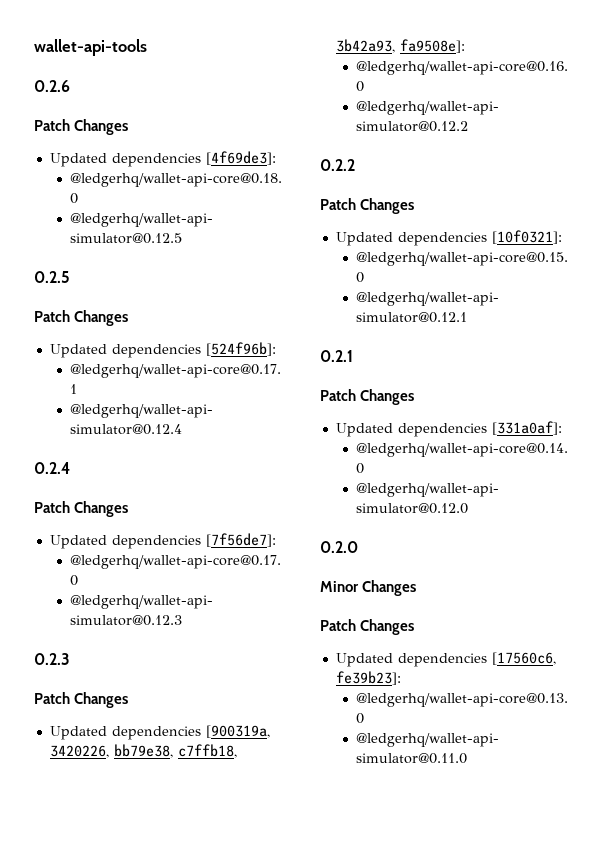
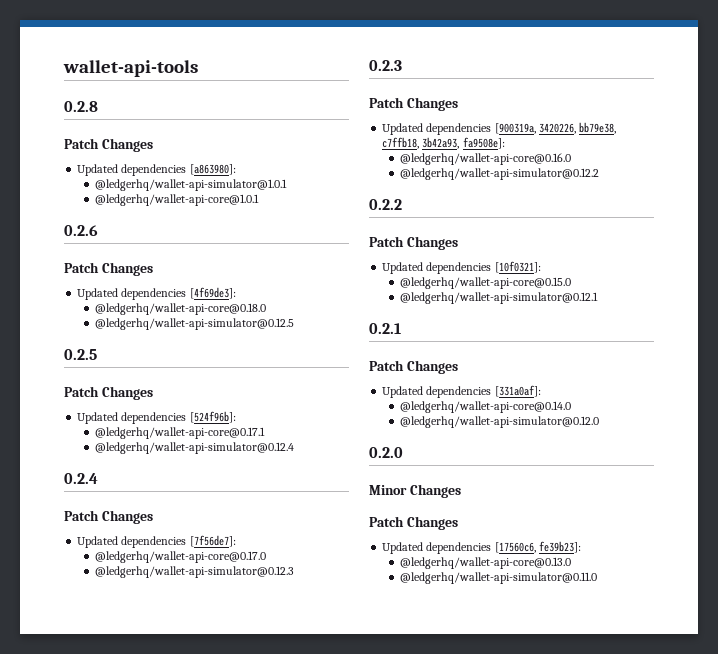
+ 0.2.8
+ Patch Changes
+ Updated dependencies [a863980]:
+ @ledgerhq/wallet-api-simulator@1.0.1
+ @ledgerhq/wallet-api-core@1.0.1

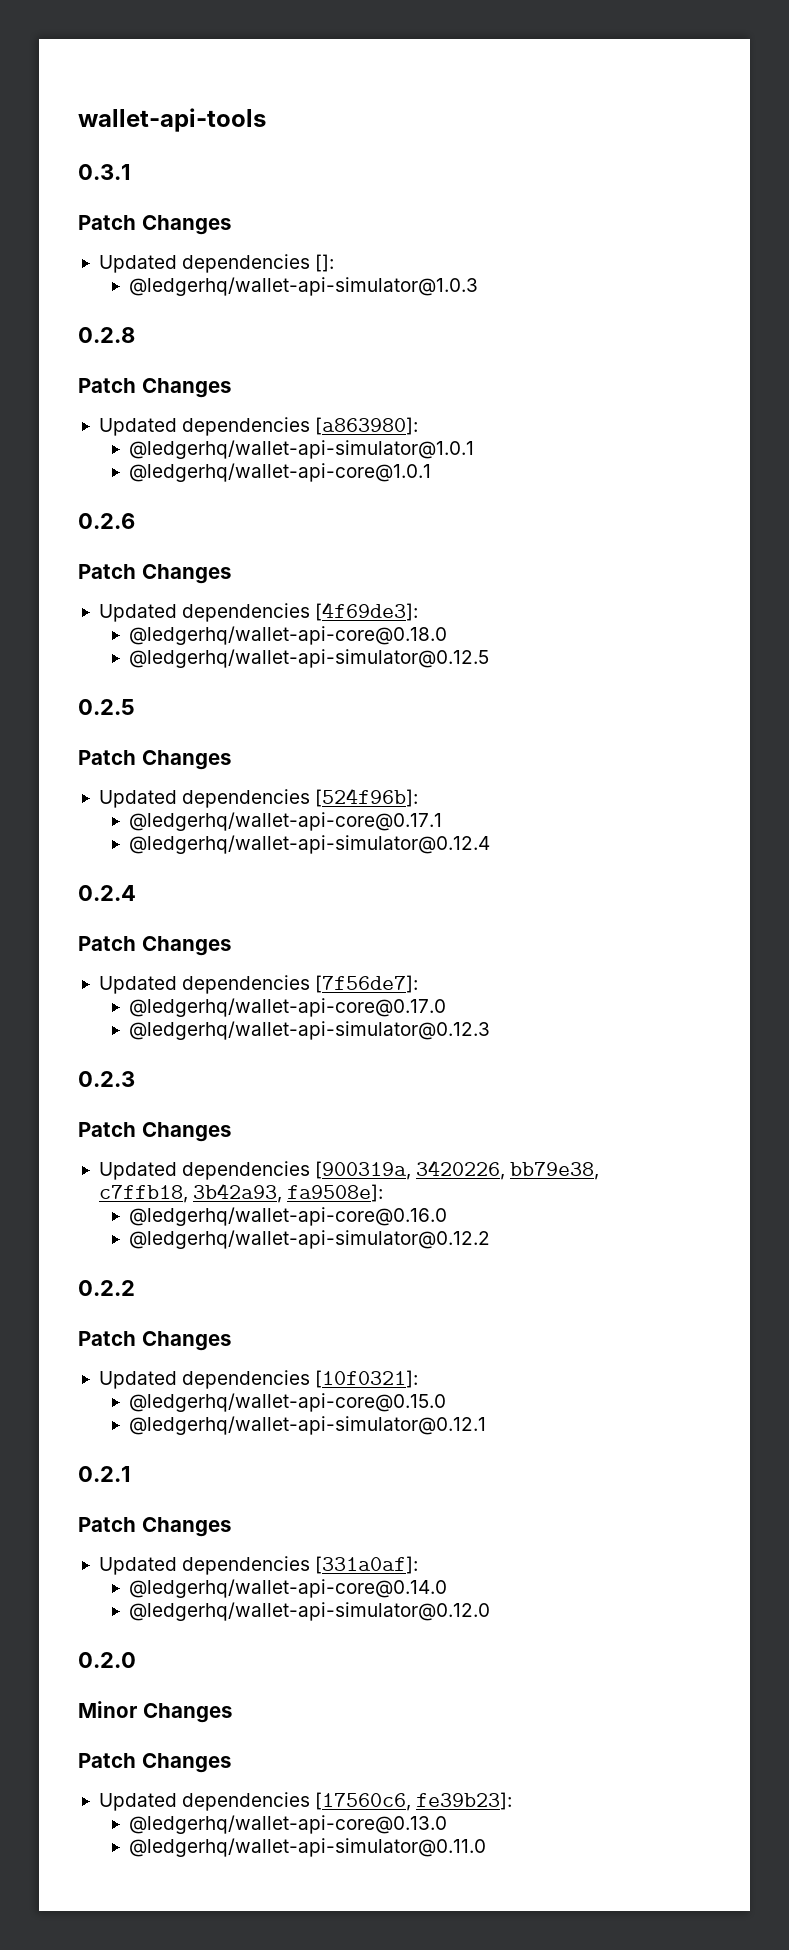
+ 0.3.1
+ Patch Changes
+ Updated dependencies []:
+ @ledgerhq/wallet-api-simulator@1.0.3

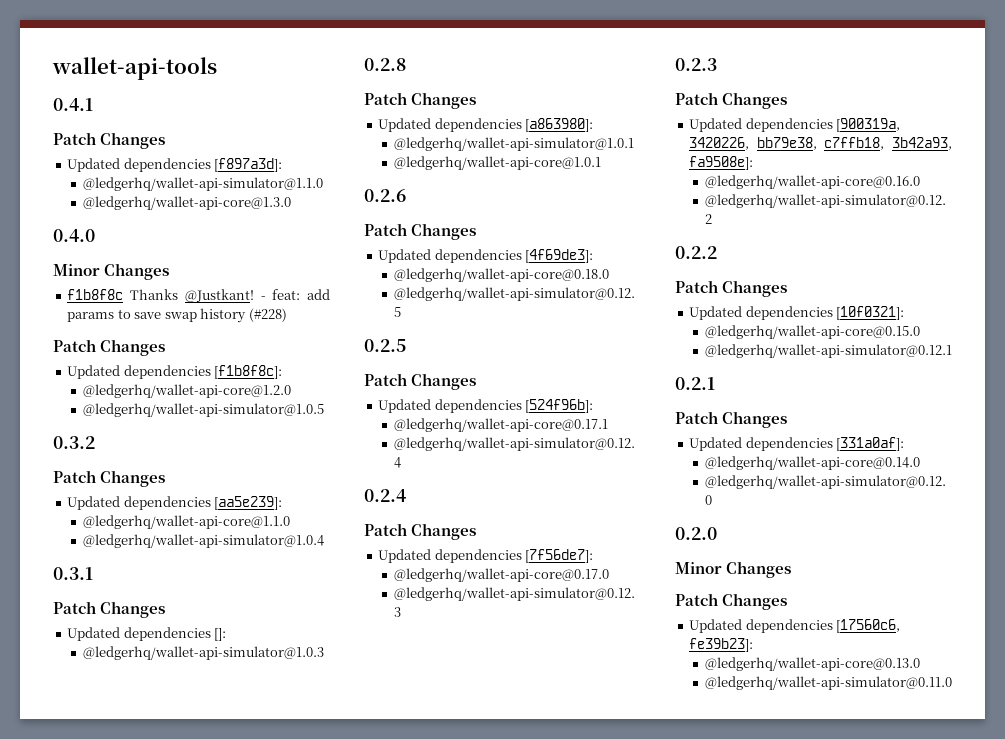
+ 0.4.1
+ Patch Changes
+ Updated dependencies [f897a3d]:
+ @ledgerhq/wallet-api-simulator@1.1.0
+ @ledgerhq/wallet-api-core@1.3.0
+ 0.4.0
+ Minor Changes
+ f1b8f8c Thanks @Justkant! - feat: add params to save swap history (#228)
+ Patch Changes
+ Updated dependencies [f1b8f8c]:
+ @ledgerhq/wallet-api-core@1.2.0
+ @ledgerhq/wallet-api-simulator@1.0.5
+ 0.3.2
+ Patch Changes
+ Updated dependencies [aa5e239]:
+ @ledgerhq/wallet-api-core@1.1.0
+ @ledgerhq/wallet-api-simulator@1.0.4

